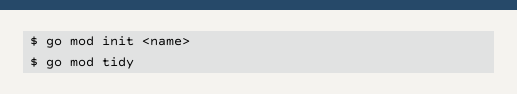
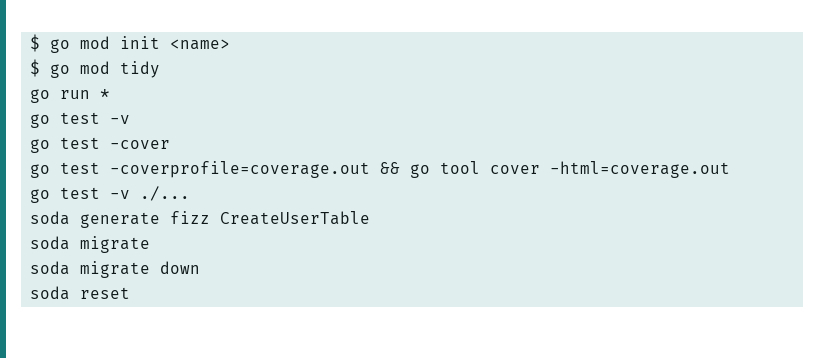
+ go run *
+ go test -v
+ go test -cover
+ go test -coverprofile=coverage.out && go tool cover -html=coverage.out
+ go test -v ./...
+ soda generate fizz CreateUserTable
+ soda migrate
+ soda migrate down
+ soda reset

